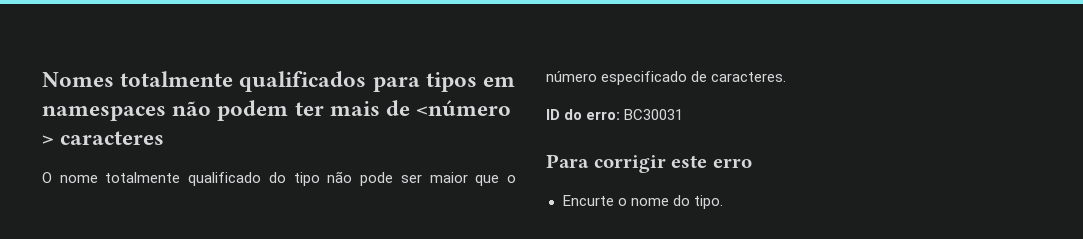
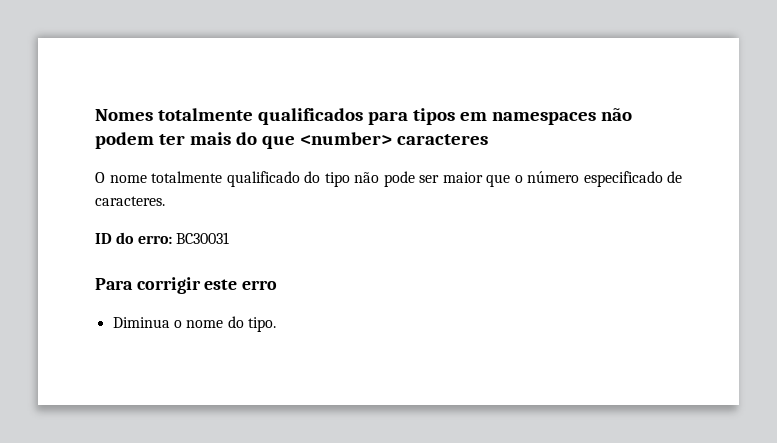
- Nomes totalmente qualificados para tipos em namespaces não podem ter mais de <número > caracteres
+ Nomes totalmente qualificados para tipos em namespaces não podem ter mais do que <number> caracteres
- Encurte o nome do tipo.
+ Diminua o nome do tipo.

